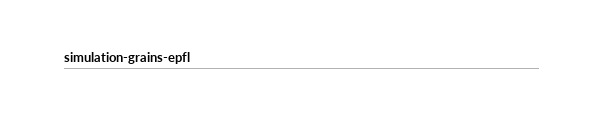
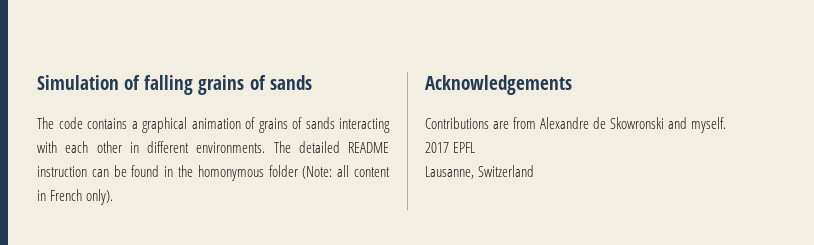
- simulation-grains-epfl
+ Simulation of falling grains of sands
+ The code contains a graphical animation of grains of sands interacting with each other in different environments. The detailed README instruction can be found in the homonymous folder (Note: all content in French only).
+ Acknowledgements
+ Contributions are from Alexandre de Skowronski and myself.
+ 2017 EPFL
+ Lausanne, Switzerland

